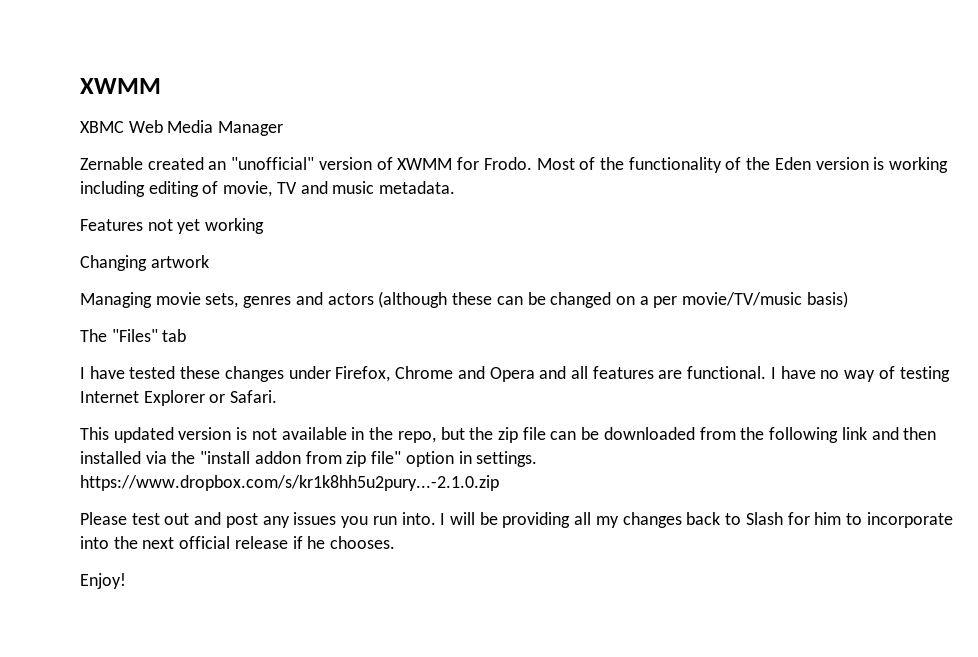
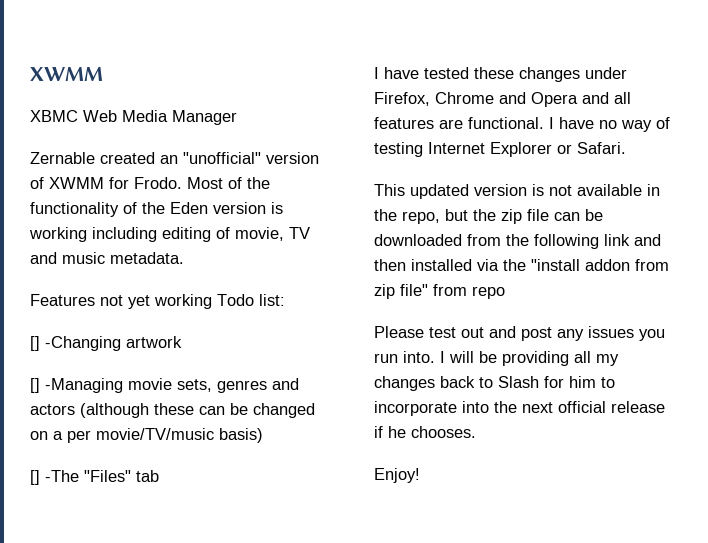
- Features not yet working
- Changing artwork
+ Features not yet working Todo list:
+ [] -Changing artwork
- Managing movie sets, genres and actors (although these can be changed on a per movie/TV/music basis)
+ [] -Managing movie sets, genres and actors (although these can be changed on a per movie/TV/music basis)
- The "Files" tab
+ [] -The "Files" tab
- This updated version is not available in the repo, but the zip file can be downloaded from the following link and then installed via the "install addon from zip file" option in settings. https://www.dropbox.com/s/kr1k8hh5u2pury...-2.1.0.zip
+ This updated version is not available in the repo, but the zip file can be downloaded from the following link and then installed via the "install addon from zip file" from repo

